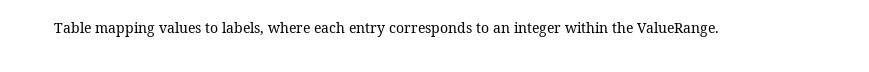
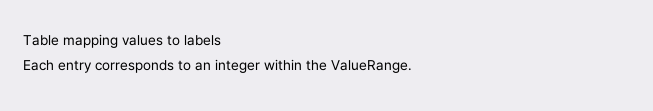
- Table mapping values to labels, where each entry corresponds to an integer within the ValueRange.
+ Table mapping values to labels
+ Each entry corresponds to an integer within the ValueRange.

